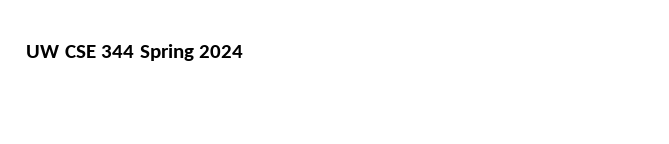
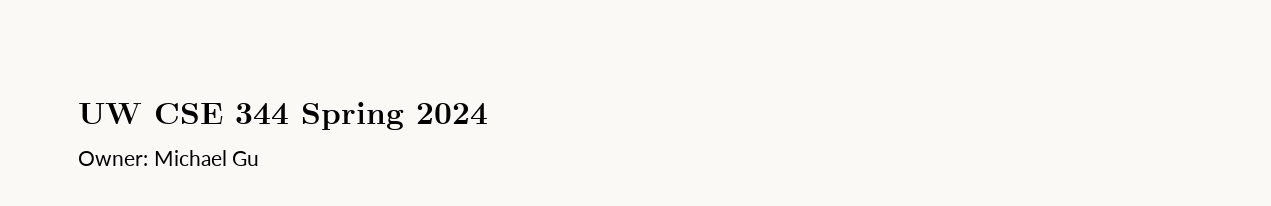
+ Owner: Michael Gu

